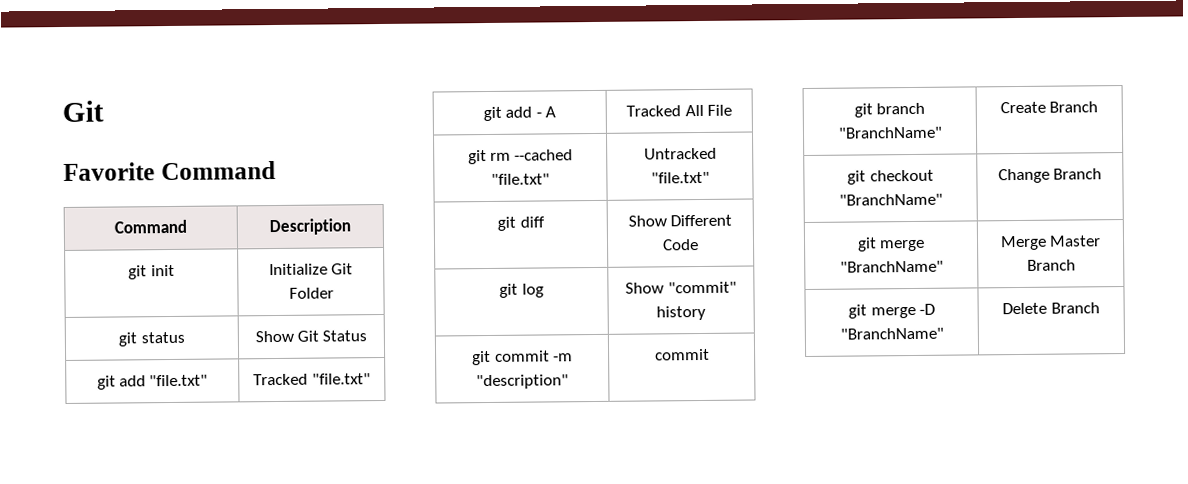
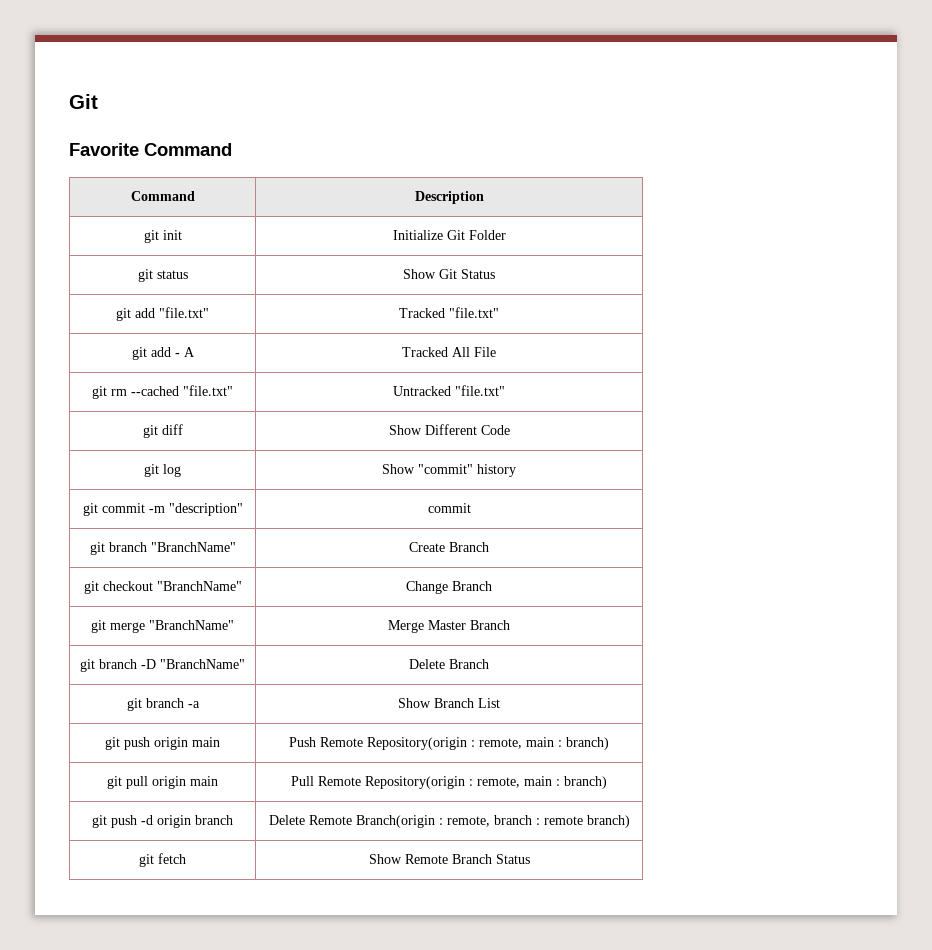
- git merge -D "BranchName" | Delete Branch
+ git branch -D "BranchName" | Delete Branch
+ git branch -a | Show Branch List
+ git push origin main | Push Remote Repository(origin : remote, main : branch)
+ git pull origin main | Pull Remote Repository(origin : remote, main : branch)
+ git push -d origin branch | Delete Remote Branch(origin : remote, branch : remote branch)
+ git fetch | Show Remote Branch Status

